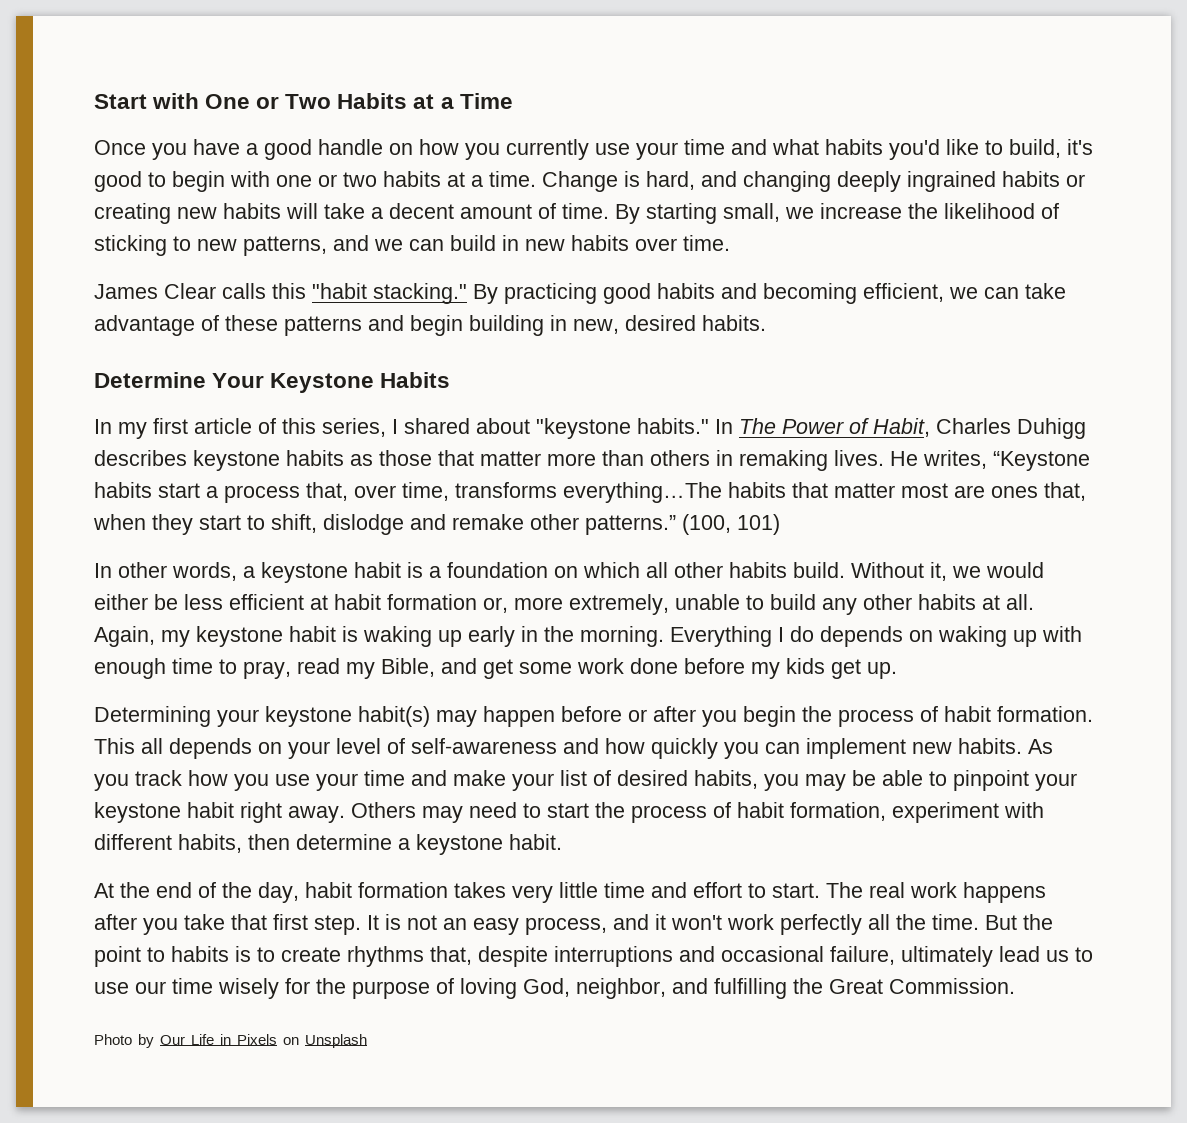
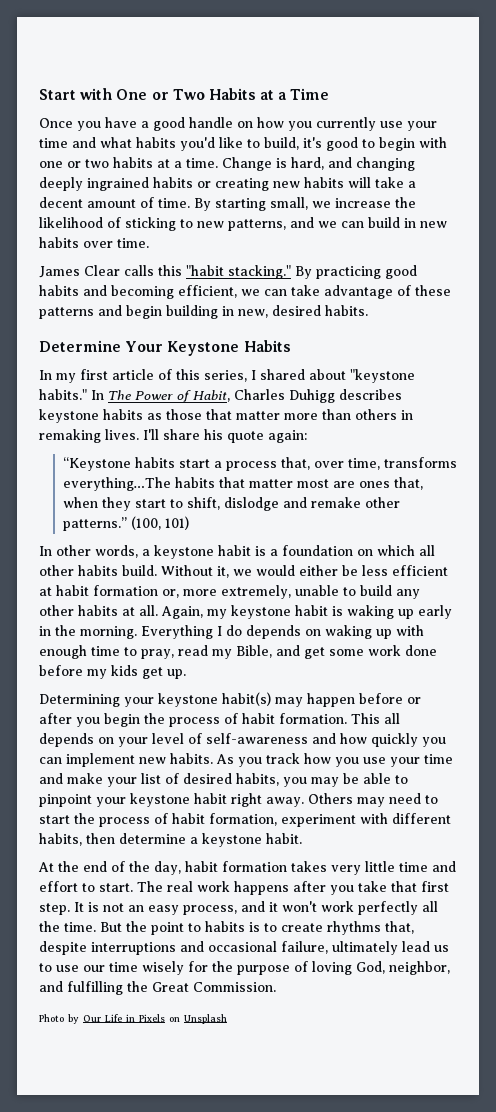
- He writes, “Keystone habits start a process that, over time, transforms everything…The habits that matter most are ones that, when they start to shift, dislodge and remake other patterns.”
+ I'll share his quote again:
+ “Keystone habits start a process that, over time, transforms everything…The habits that matter most are ones that, when they start to shift, dislodge and remake other patterns.”

